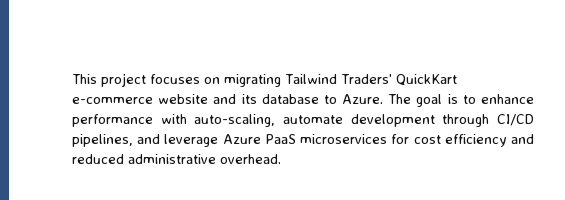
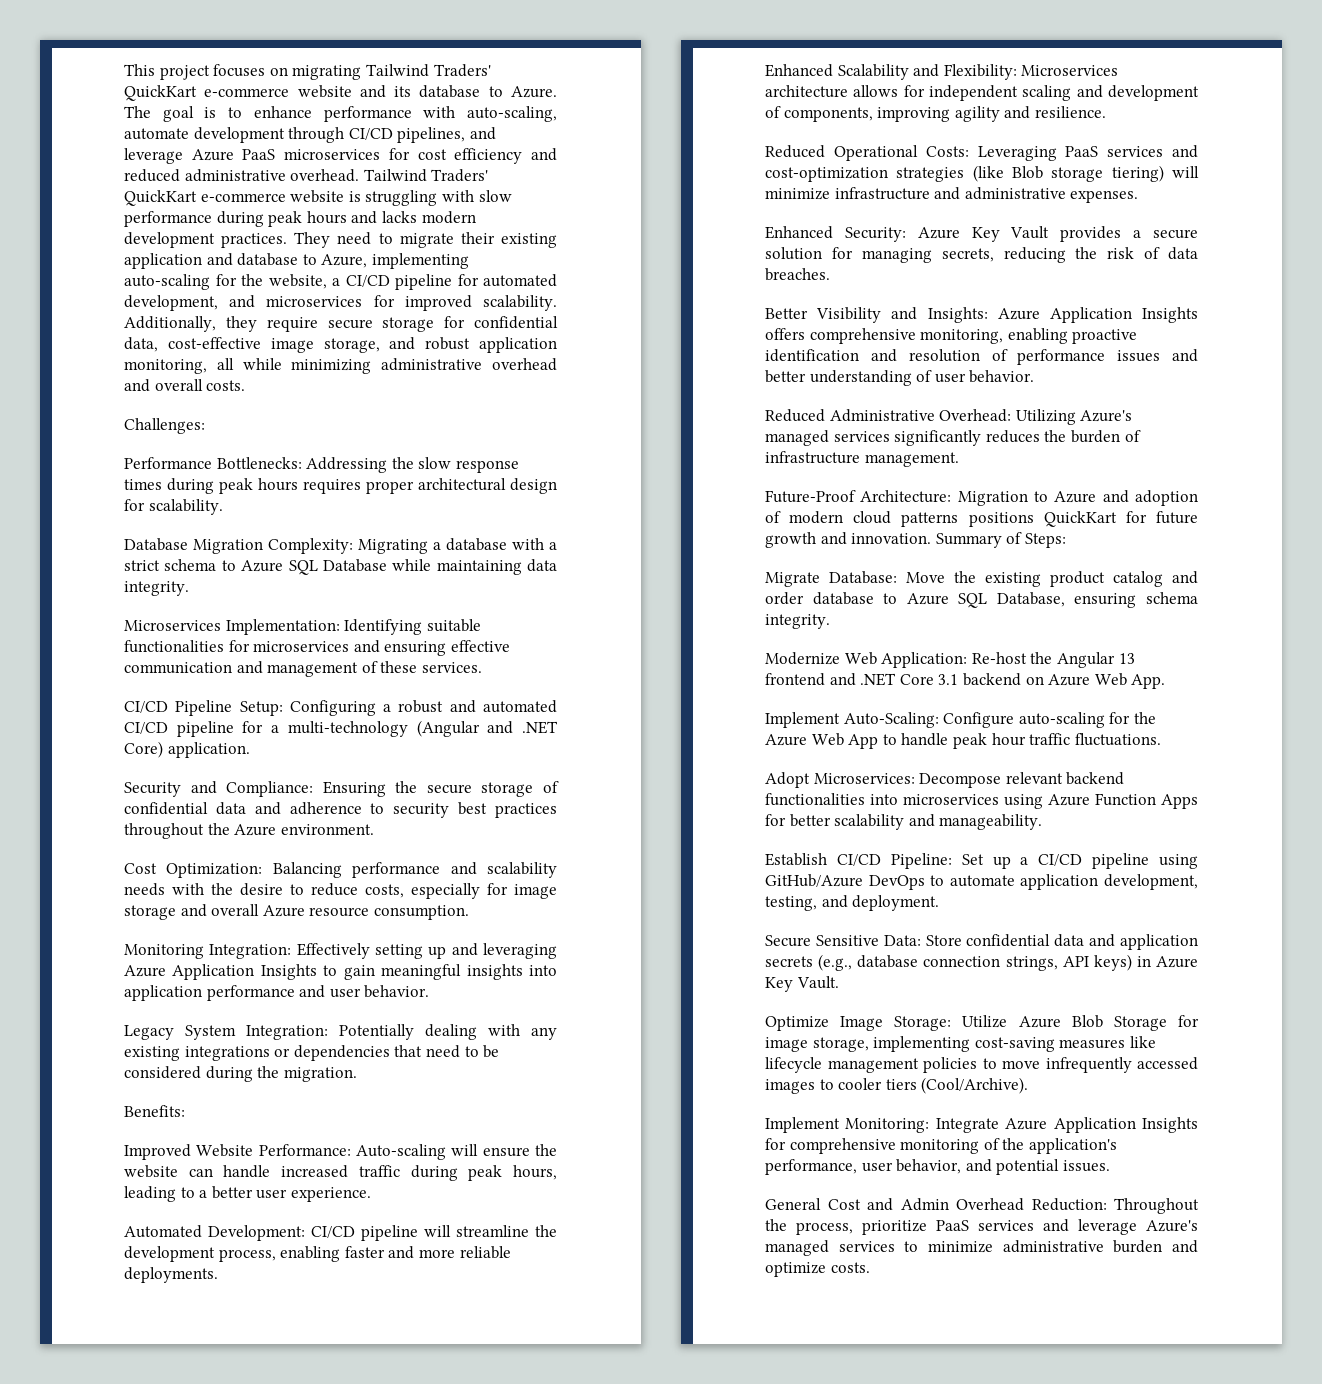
+ Tailwind Traders' QuickKart e-commerce website is struggling with slow performance during peak hours and lacks modern development practices. They need to migrate their existing application and database to Azure, implementing auto-scaling for the website, a CI/CD pipeline for automated development, and microservices for improved scalability. Additionally, they require secure storage for confidential data, cost-effective image storage, and robust application monitoring, all while minimizing administrative overhead and overall costs.
+ Challenges:
+ Performance Bottlenecks: Addressing the slow response times during peak hours requires proper architectural design for scalability.
+ Database Migration Complexity: Migrating a database with a strict schema to Azure SQL Database while maintaining data integrity.
+ Microservices Implementation: Identifying suitable functionalities for microservices and ensuring effective communication and management of these services.
+ CI/CD Pipeline Setup: Configuring a robust and automated CI/CD pipeline for a multi-technology (Angular and .NET Core) application.
+ Security and Compliance: Ensuring the secure storage of confidential data and adherence to security best practices throughout the Azure environment.
+ Cost Optimization: Balancing performance and scalability needs with the desire to reduce costs, especially for image storage and overall Azure resource consumption.
+ Monitoring Integration: Effectively setting up and leveraging Azure Application Insights to gain meaningful insights into application performance and user behavior.
+ Legacy System Integration: Potentially dealing with any existing integrations or dependencies that need to be considered during the migration.
+ Benefits:
+ Improved Website Performance: Auto-scaling will ensure the website can handle increased traffic during peak hours, leading to a better user experience.
+ Automated Development: CI/CD pipeline will streamline the development process, enabling faster and more reliable deployments.
+ Enhanced Scalability and Flexibility: Microservices architecture allows for independent scaling and development of components, improving agility and resilience.
+ Reduced Operational Costs: Leveraging PaaS services and cost-optimization strategies (like Blob storage tiering) will minimize infrastructure and administrative expenses.
+ Enhanced Security: Azure Key Vault provides a secure solution for managing secrets, reducing the risk of data breaches.
+ Better Visibility and Insights: Azure Application Insights offers comprehensive monitoring, enabling proactive identification and resolution of performance issues and better understanding of user behavior.
+ Reduced Administrative Overhead: Utilizing Azure's managed services significantly reduces the burden of infrastructure management.
+ Future-Proof Architecture: Migration to Azure and adoption of modern cloud patterns positions QuickKart for future growth and innovation. Summary of Steps:
+ Migrate Database: Move the existing product catalog and order database to Azure SQL Database, ensuring schema integrity.
+ Modernize Web Application: Re-host the Angular 13 frontend and .NET Core 3.1 backend on Azure Web App.
+ Implement Auto-Scaling: Configure auto-scaling for the Azure Web App to handle peak hour traffic fluctuations.
+ Adopt Microservices: Decompose relevant backend functionalities into microservices using Azure Function Apps for better scalability and manageability.
+ Establish CI/CD Pipeline: Set up a CI/CD pipeline using GitHub/Azure DevOps to automate application development, testing, and deployment.
+ Secure Sensitive Data: Store confidential data and application secrets (e.g., database connection strings, API keys) in Azure Key Vault.
+ Optimize Image Storage: Utilize Azure Blob Storage for image storage, implementing cost-saving measures like lifecycle management policies to move infrequently accessed images to cooler tiers (Cool/Archive).
+ Implement Monitoring: Integrate Azure Application Insights for comprehensive monitoring of the application's performance, user behavior, and potential issues.
+ General Cost and Admin Overhead Reduction: Throughout the process, prioritize PaaS services and leverage Azure's managed services to minimize administrative burden and optimize costs.

